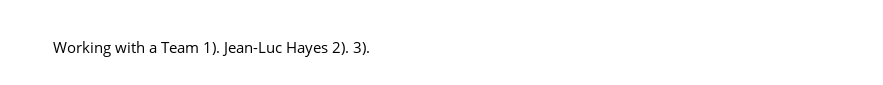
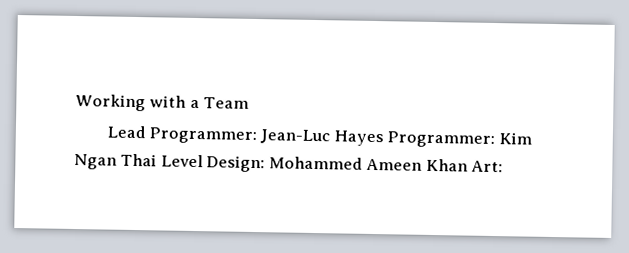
- Working with a Team 1). Jean-Luc Hayes 2). 3).
+ Working with a Team
+ Lead Programmer: Jean-Luc Hayes Programmer: Kim Ngan Thai Level Design: Mohammed Ameen Khan Art:

